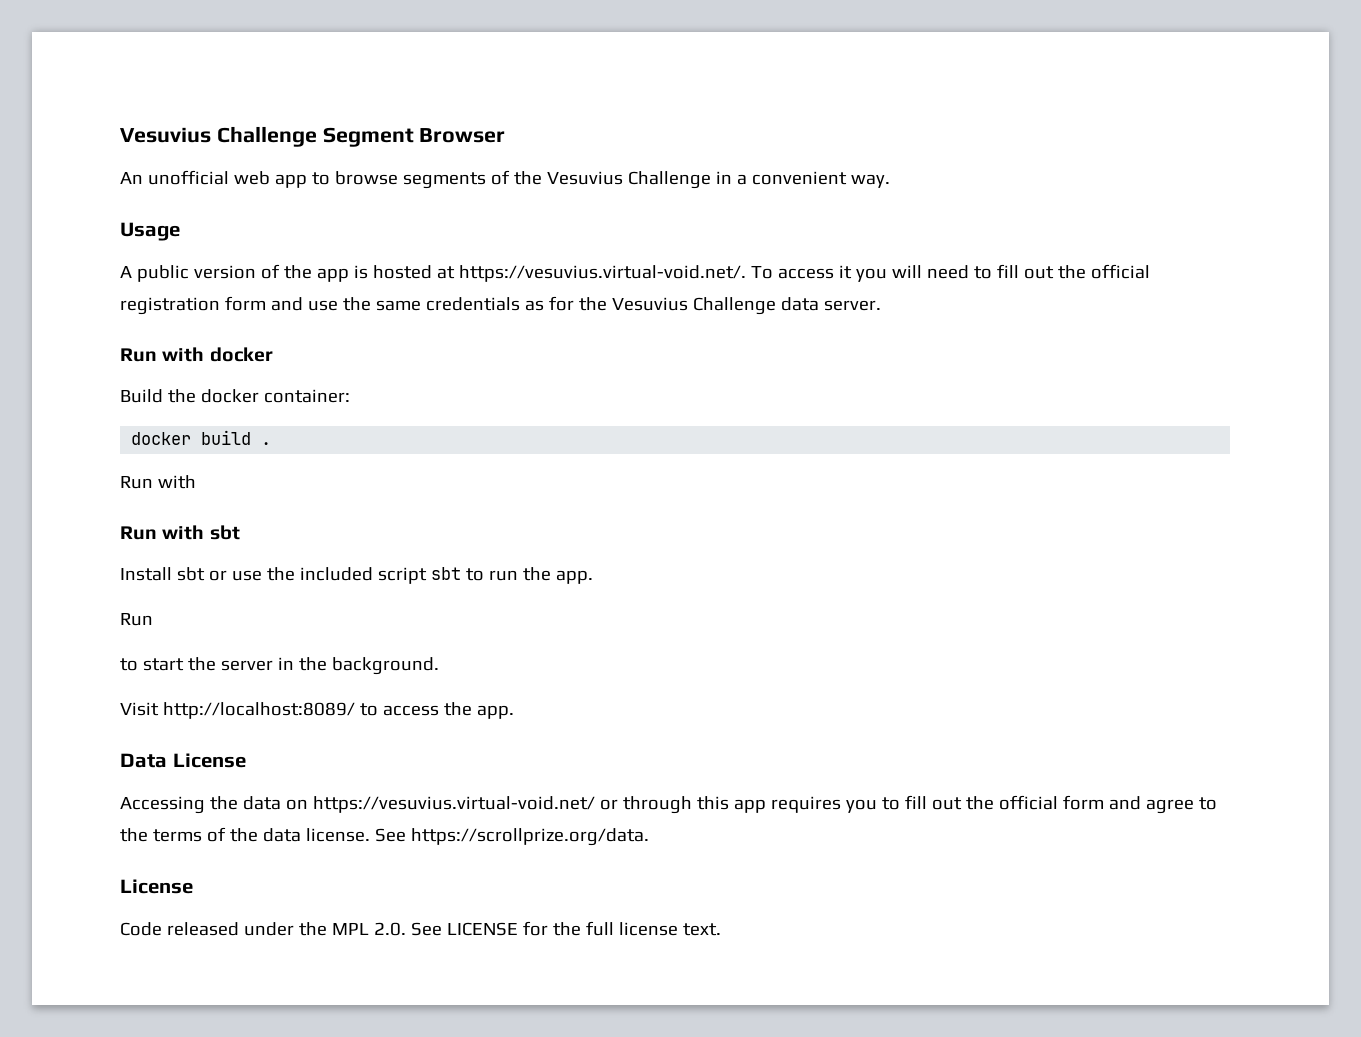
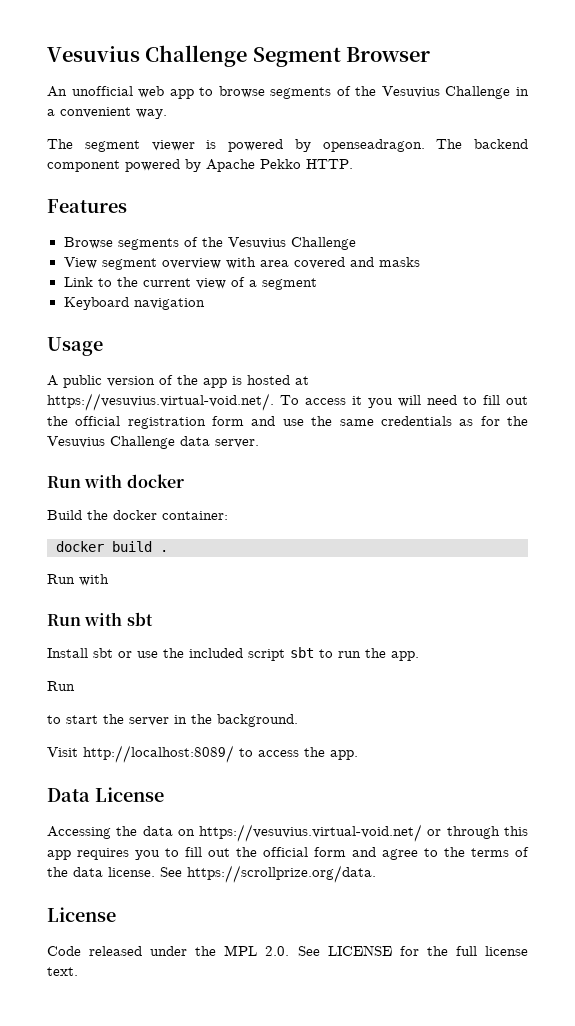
+ The segment viewer is powered by openseadragon. The backend component powered by Apache Pekko HTTP.
+ Features
+ Browse segments of the Vesuvius Challenge
+ View segment overview with area covered and masks
+ Link to the current view of a segment
+ Keyboard navigation

